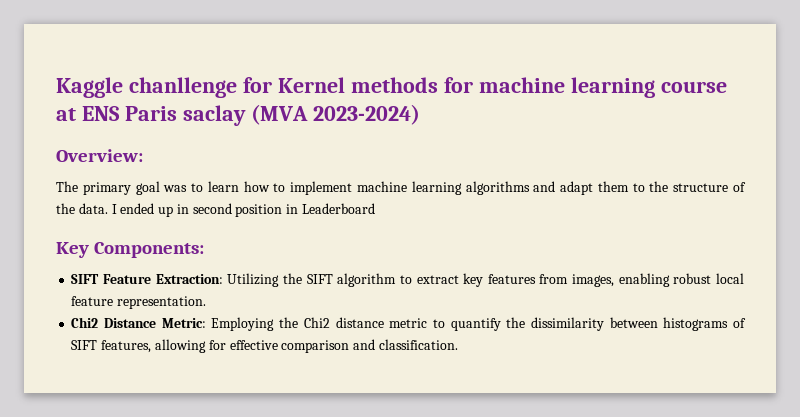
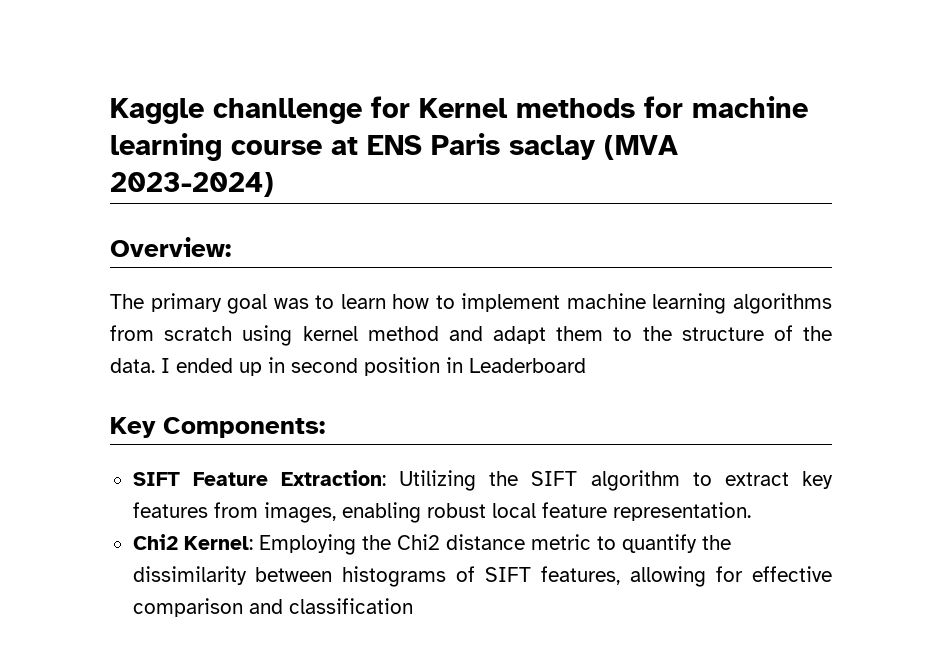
- The primary goal was to learn how to implement machine learning algorithms and adapt them to the structure of the data.
+ The primary goal was to learn how to implement machine learning algorithms from scratch using kernel method and adapt them to the structure of the data.
- Chi2 Distance Metric: Employing the Chi2 distance metric to quantify the dissimilarity between histograms of SIFT features, allowing for effective comparison and classification.
+ Chi2 Kernel: Employing the Chi2 distance metric to quantify the dissimilarity between histograms of SIFT features, allowing for effective comparison and classification

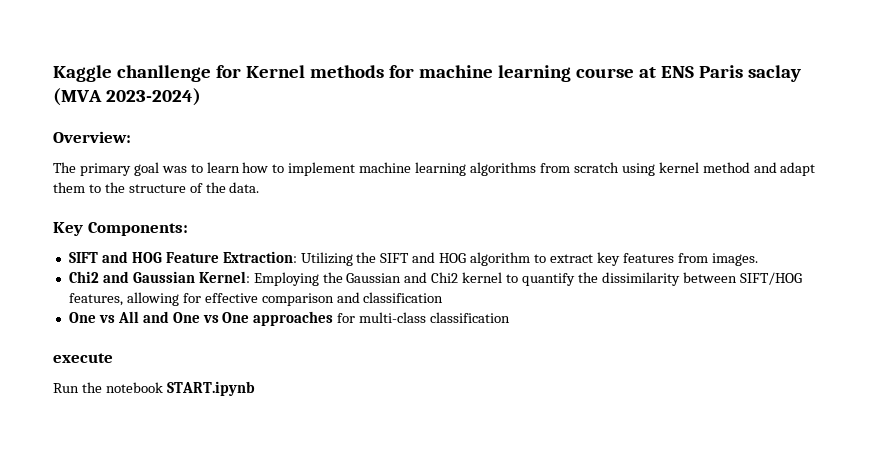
- I ended up in second position in Leaderboard
- SIFT Feature Extraction: Utilizing the SIFT algorithm to extract key features from images, enabling robust local feature representation.
- Chi2 Kernel: Employing the Chi2 distance metric to quantify the dissimilarity between histograms of SIFT features, allowing for effective comparison and classification
+ SIFT and HOG Feature Extraction: Utilizing the SIFT and HOG algorithm to extract key features from images.
+ Chi2 and Gaussian Kernel: Employing the Gaussian and Chi2 kernel to quantify the dissimilarity between SIFT/HOG features, allowing for effective comparison and classification
+ One vs All and One vs One approaches for multi-class classification
+ execute
+ Run the notebook START.ipynb

